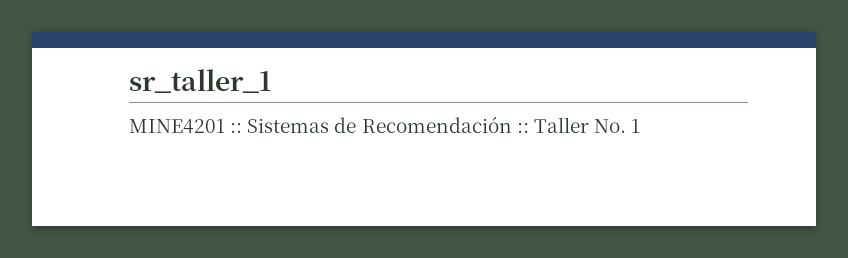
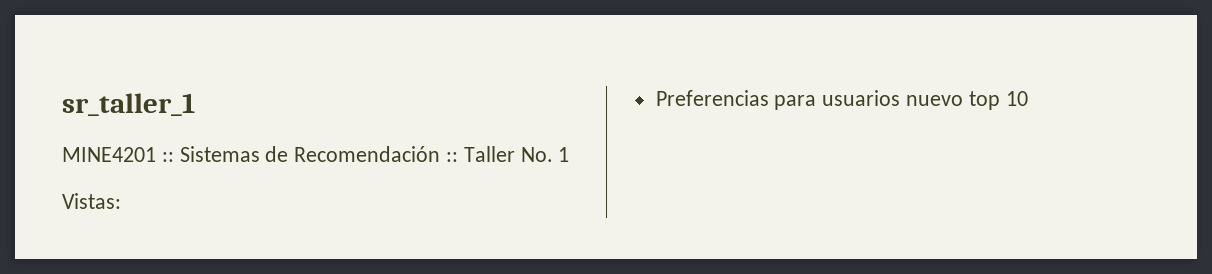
+ Vistas:
+ Preferencias para usuarios nuevo top 10

